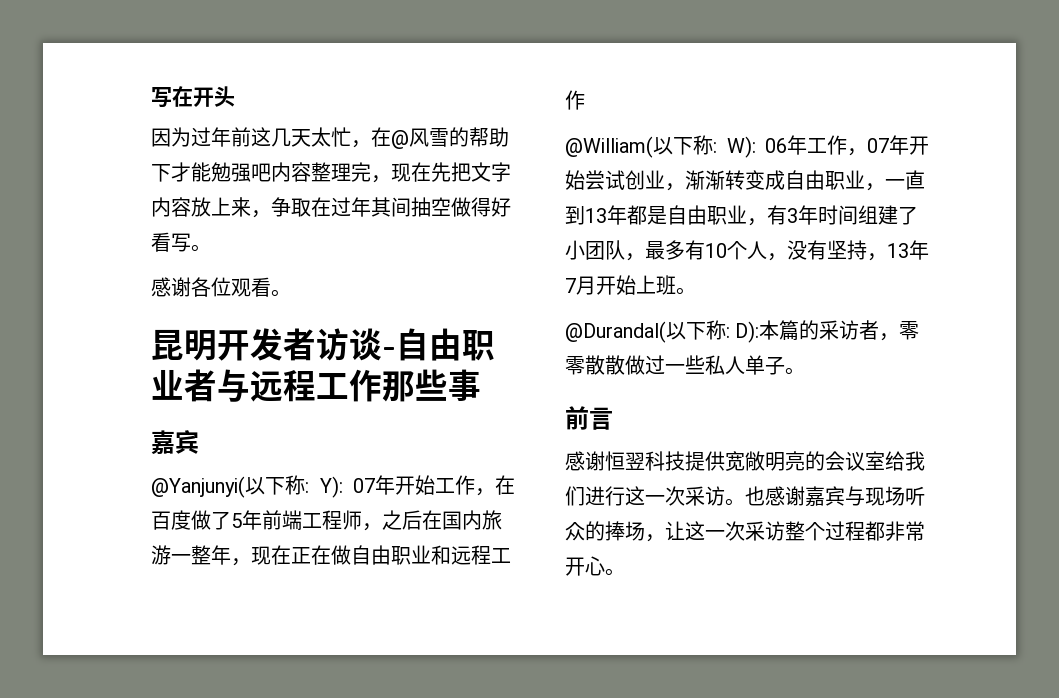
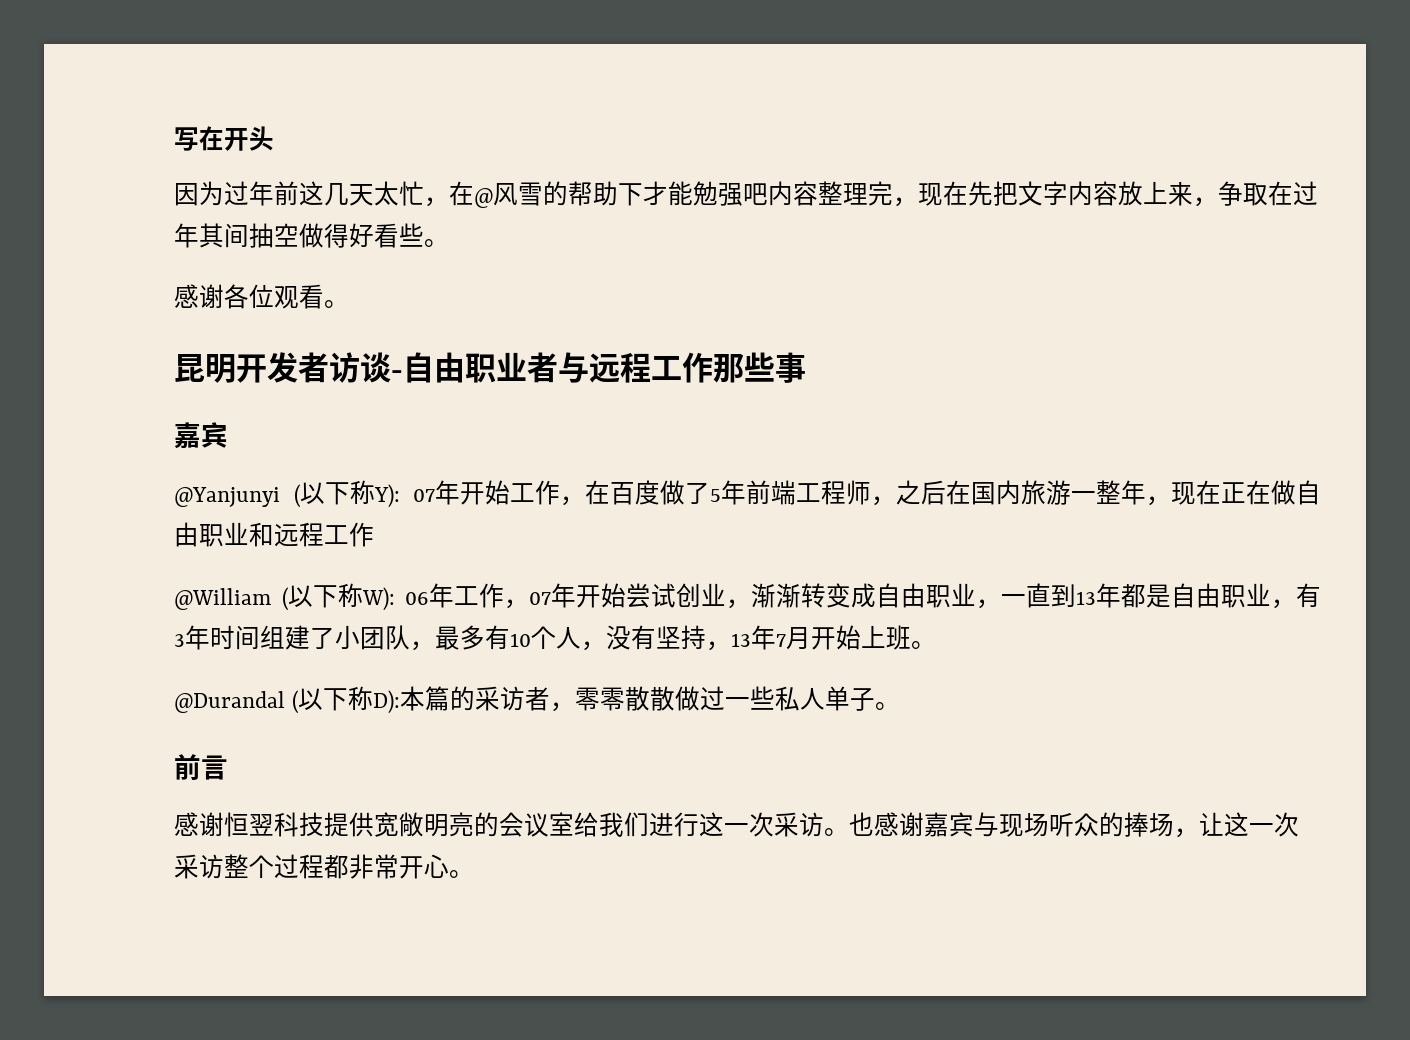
- 因为过年前这几天太忙，在@风雪的帮助下才能勉强吧内容整理完，现在先把文字内容放上来，争取在过年其间抽空做得好看写。
+ 因为过年前这几天太忙，在@风雪的帮助下才能勉强吧内容整理完，现在先把文字内容放上来，争取在过年其间抽空做得好看些。
- @Yanjunyi(以下称: Y): 07年开始工作，在百度做了5年前端工程师，之后在国内旅游一整年，现在正在做自由职业和远程工作
+ @Yanjunyi (以下称Y): 07年开始工作，在百度做了5年前端工程师，之后在国内旅游一整年，现在正在做自由职业和远程工作
- @William(以下称: W): 06年工作，07年开始尝试创业，渐渐转变成自由职业，一直到13年都是自由职业，有3年时间组建了小团队，最多有10个人，没有坚持，13年7月开始上班。
+ @William (以下称W): 06年工作，07年开始尝试创业，渐渐转变成自由职业，一直到13年都是自由职业，有3年时间组建了小团队，最多有10个人，没有坚持，13年7月开始上班。
- @Durandal(以下称: D):本篇的采访者，零零散散做过一些私人单子。
+ @Durandal (以下称D):本篇的采访者，零零散散做过一些私人单子。

